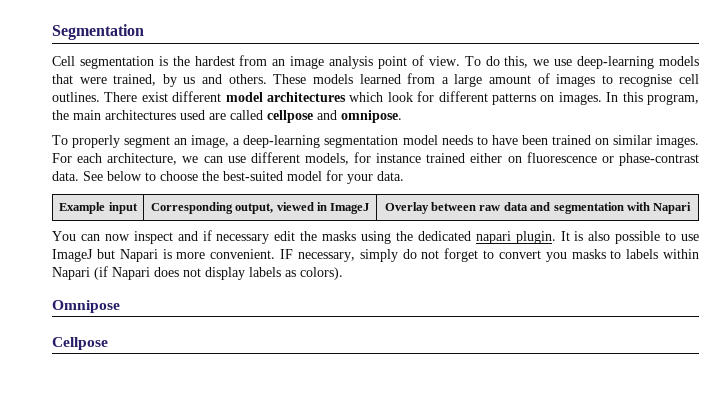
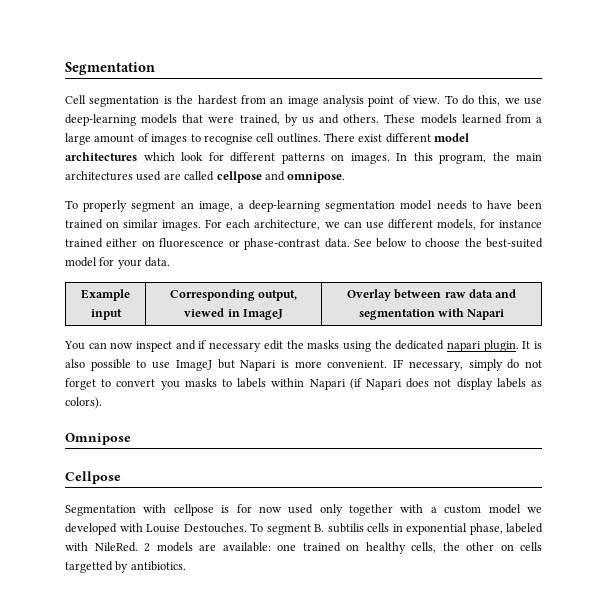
+ Segmentation with cellpose is for now used only together with a custom model we developed with Louise Destouches. To segment B. subtilis cells in exponential phase, labeled with NileRed. 2 models are available: one trained on healthy cells, the other on cells targetted by antibiotics.

